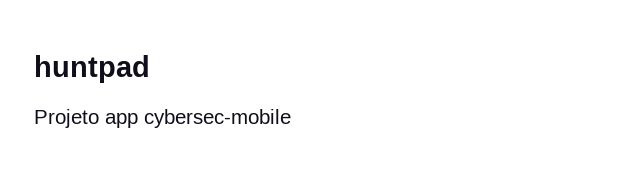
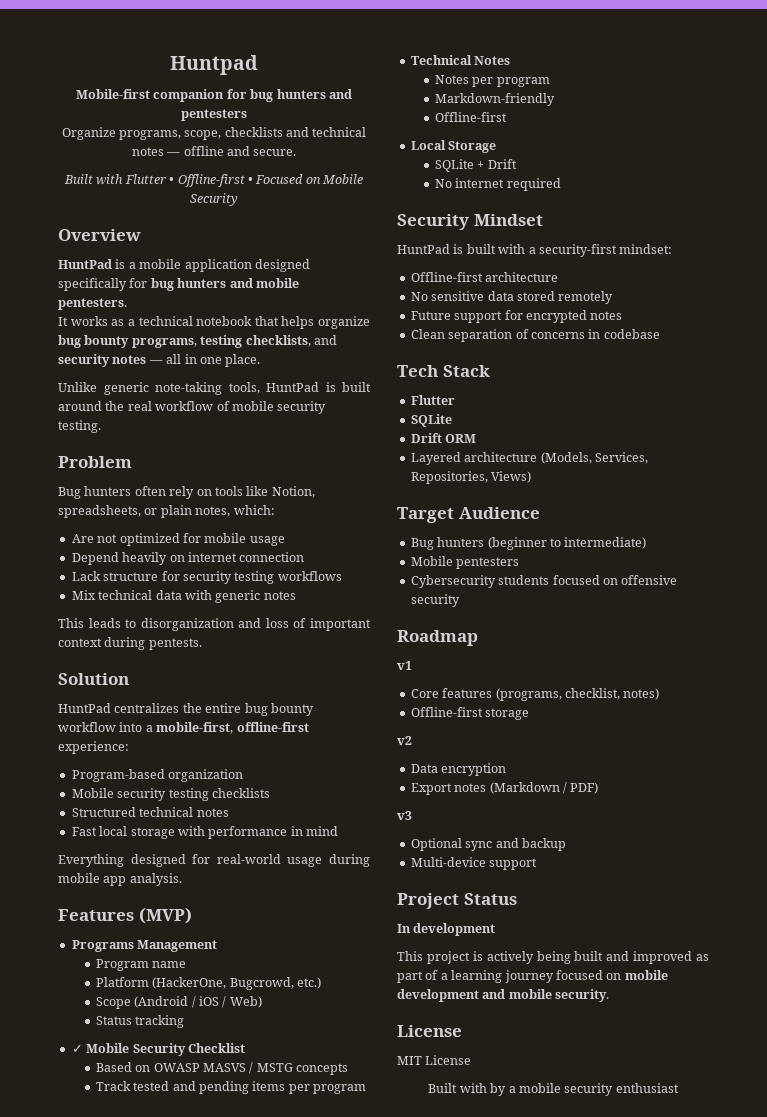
- huntpad
- Projeto app cybersec-mobile
+ Huntpad
+ Mobile-first companion for bug hunters and pentesters
+ Organize programs, scope, checklists and technical notes — offline and secure.
+ Built with Flutter • Offline-first • Focused on Mobile Security
+ Overview
+ HuntPad is a mobile application designed specifically for bug hunters and mobile pentesters.
+ It works as a technical notebook that helps organize bug bounty programs, testing checklists, and security notes — all in one place.
+ Unlike generic note-taking tools, HuntPad is built around the real workflow of mobile security testing.
+ Problem
+ Bug hunters often rely on tools like Notion, spreadsheets, or plain notes, which:
+ Are not optimized for mobile usage
+ Depend heavily on internet connection
+ Lack structure for security testing workflows
+ Mix technical data with generic notes
+ This leads to disorganization and loss of important context during pentests.
+ Solution
+ HuntPad centralizes the entire bug bounty workflow into a mobile-first, offline-first experience:
+ Program-based organization
+ Mobile security testing checklists
+ Structured technical notes
+ Fast local storage with performance in mind
+ Everything designed for real-world usage during mobile app analysis.
+ Features (MVP)
+ Programs Management
+ Program name
+ Platform (HackerOne, Bugcrowd, etc.)
+ Scope (Android / iOS / Web)
+ Status tracking
+ ✓ Mobile Security Checklist
+ Based on OWASP MASVS / MSTG concepts
+ Track tested and pending items per program
+ Technical Notes
+ Notes per program
+ Markdown-friendly
+ Offline-first
+ Local Storage
+ SQLite + Drift
+ No internet required
+ Security Mindset
+ HuntPad is built with a security-first mindset:
+ Offline-first architecture
+ No sensitive data stored remotely
+ Future support for encrypted notes
+ Clean separation of concerns in codebase
+ Tech Stack
+ Flutter
+ SQLite
+ Drift ORM
+ Layered architecture (Models, Services, Repositories, Views)
+ Target Audience
+ Bug hunters (beginner to intermediate)
+ Mobile pentesters
+ Cybersecurity students focused on offensive security
+ Roadmap
+ v1
+ Core features (programs, checklist, notes)
+ Offline-first storage
+ v2
+ Data encryption
+ Export notes (Markdown / PDF)
+ v3
+ Optional sync and backup
+ Multi-device support
+ Project Status
+ In development
+ This project is actively being built and improved as part of a learning journey focused on mobile development and mobile security.
+ License
+ MIT License
+ Built with by a mobile security enthusiast

